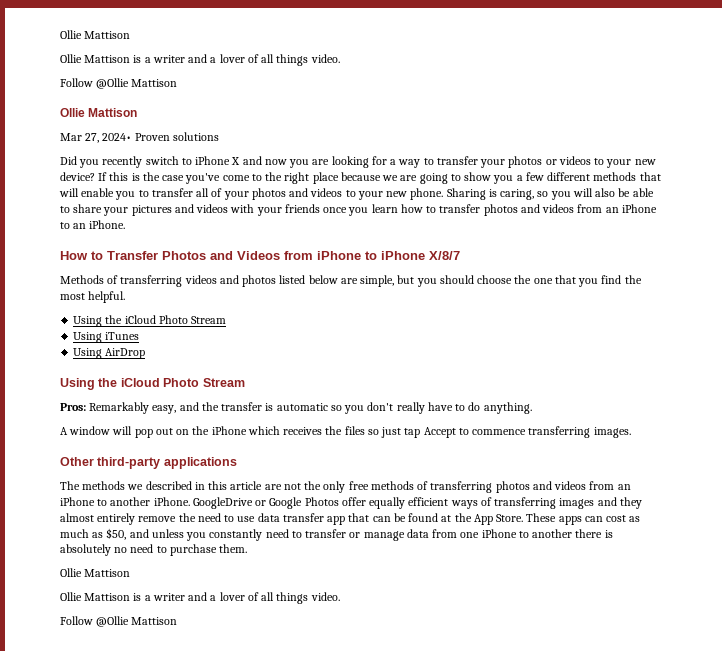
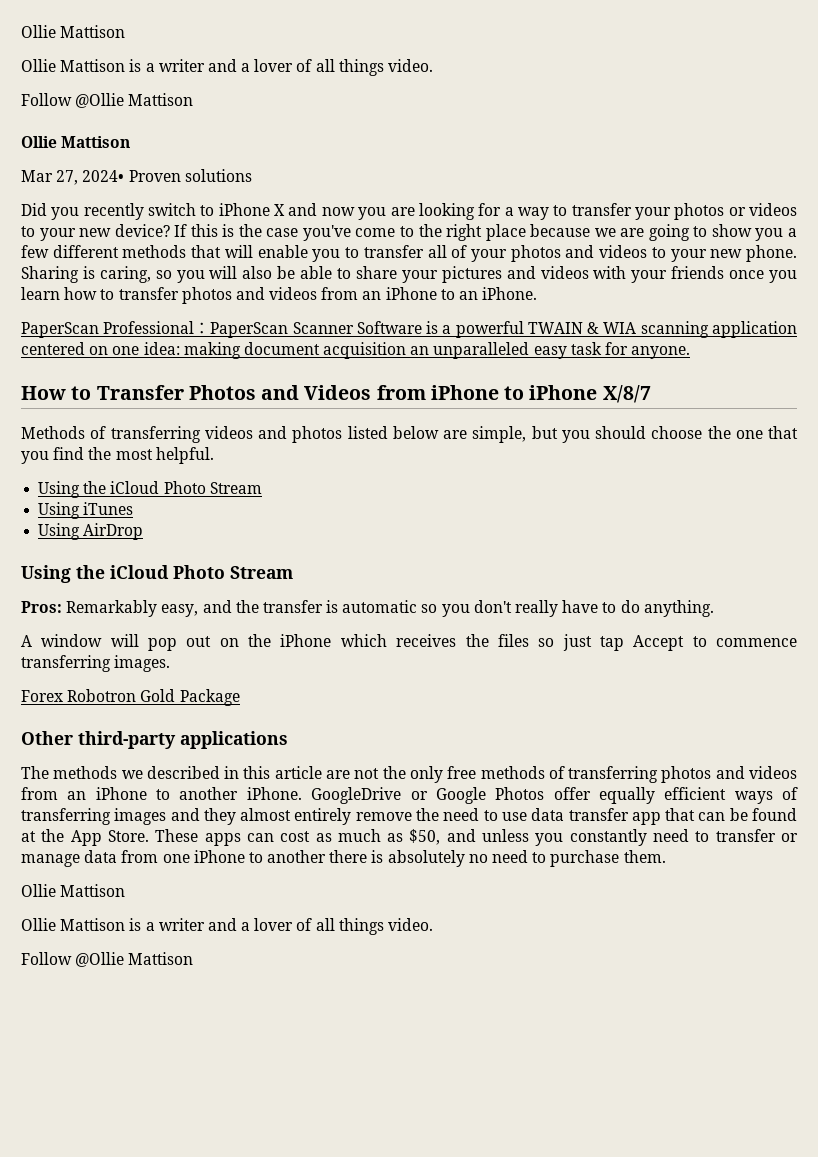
+ PaperScan Professional：PaperScan Scanner Software is a powerful TWAIN & WIA scanning application centered on one idea: making document acquisition an unparalleled easy task for anyone.
+ Forex Robotron Gold Package

